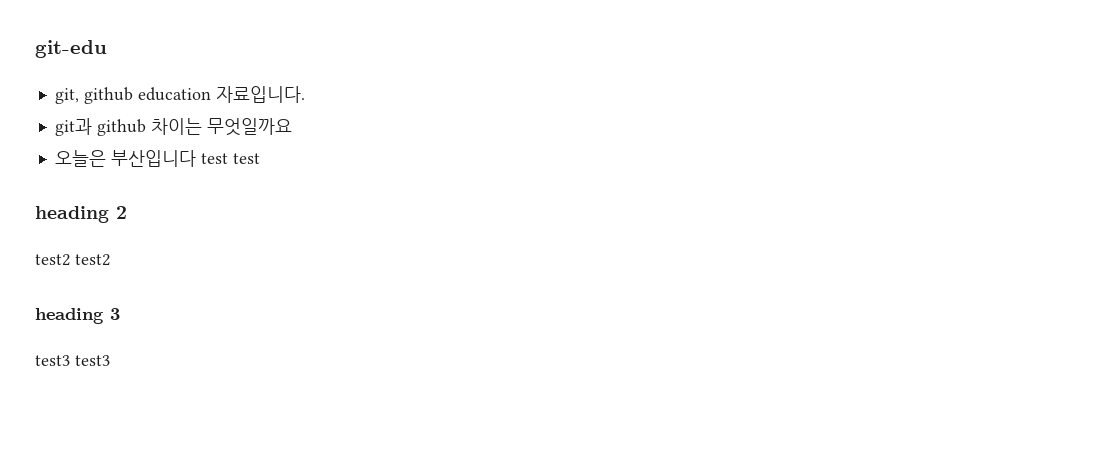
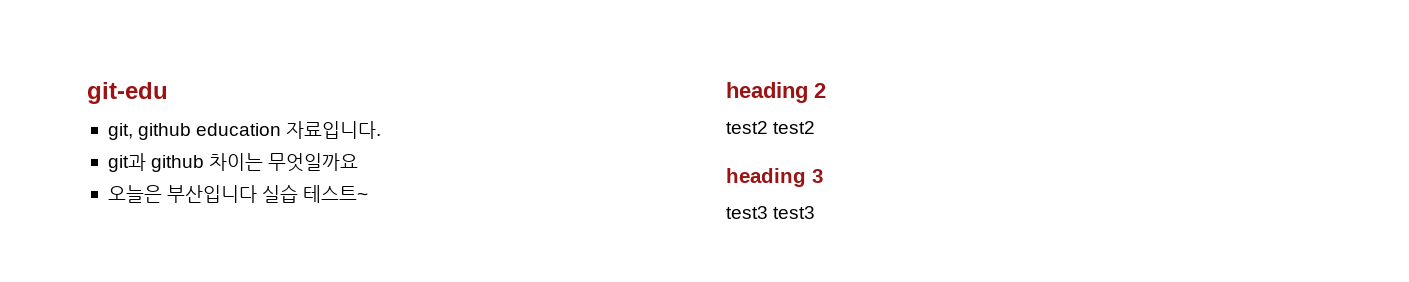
- 오늘은 부산입니다 test test
+ 오늘은 부산입니다 실습 테스트~

